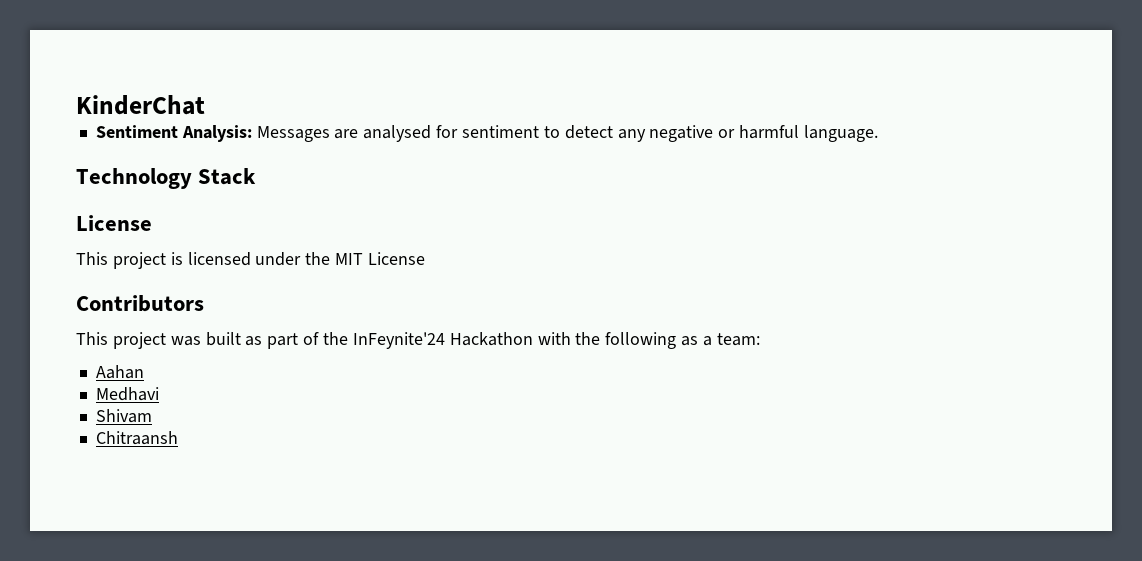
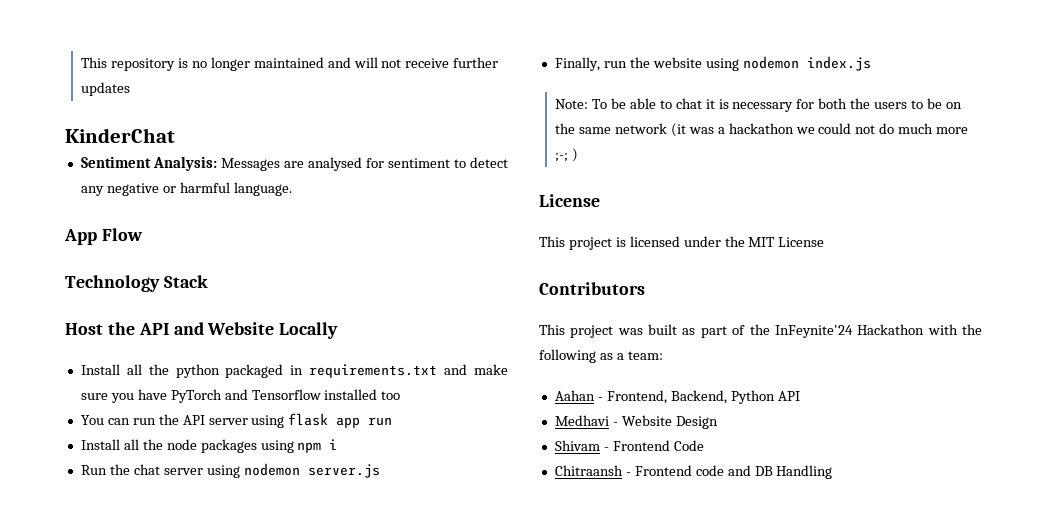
+ This repository is no longer maintained and will not receive further updates
+ App Flow
+ Host the API and Website Locally
+ Install all the python packaged in requirements.txt and make sure you have PyTorch and Tensorflow installed too
+ You can run the API server using flask app run
+ Install all the node packages using npm i
+ Run the chat server using nodemon server.js
+ Finally, run the website using nodemon index.js
+ Note: To be able to chat it is necessary for both the users to be on the same network (it was a hackathon we could not do much more ;-; )
- Aahan
- Medhavi
- Shivam
- Chitraansh
+ Aahan - Frontend, Backend, Python API
+ Medhavi - Website Design
+ Shivam - Frontend Code
+ Chitraansh - Frontend code and DB Handling

